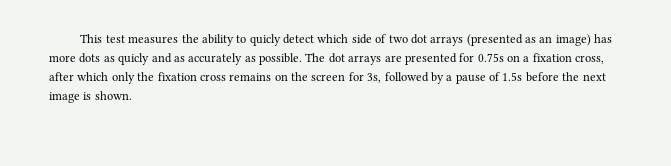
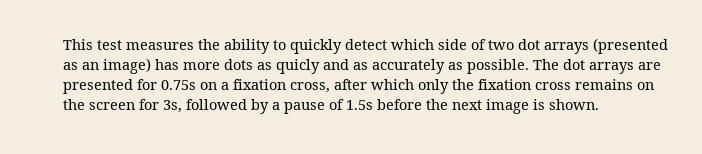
- This test measures the ability to quicly detect which side of two dot arrays (presented as an image) has more dots as quicly and as accurately as possible.
+ This test measures the ability to quickly detect which side of two dot arrays (presented as an image) has more dots as quicly and as accurately as possible.

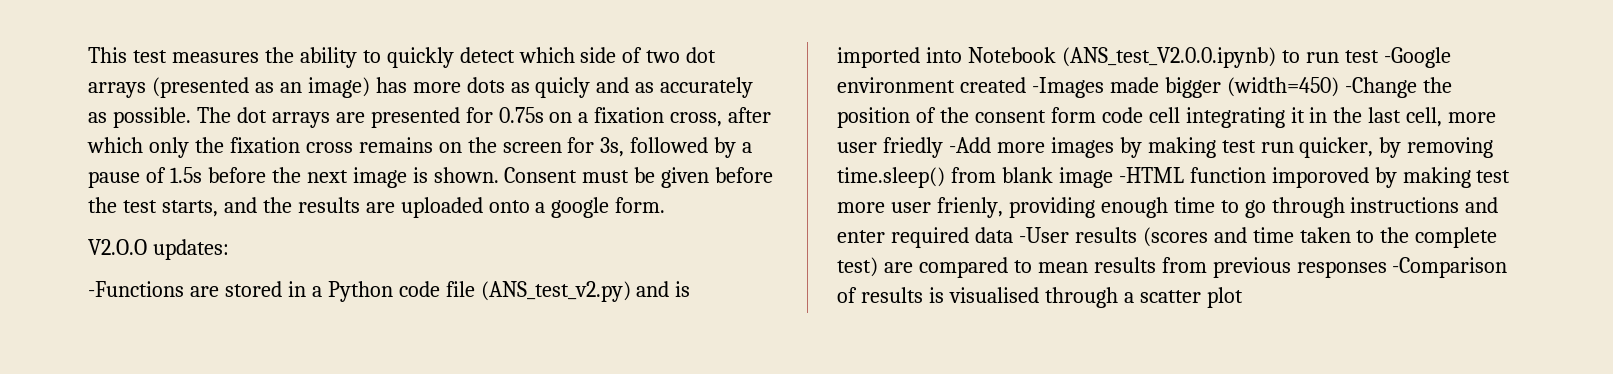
+ Consent must be given before the test starts, and the results are uploaded onto a google form.
+ V2.O.O updates:
+ -Functions are stored in a Python code file (ANS_test_v2.py) and is imported into Notebook (ANS_test_V2.0.0.ipynb) to run test -Google environment created -Images made bigger (width=450) -Change the position of the consent form code cell integrating it in the last cell, more user friedly -Add more images by making test run quicker, by removing time.sleep() from blank image -HTML function imporoved by making test more user frienly, providing enough time to go through instructions and enter required data -User results (scores and time taken to the complete test) are compared to mean results from previous responses -Comparison of results is visualised through a scatter plot

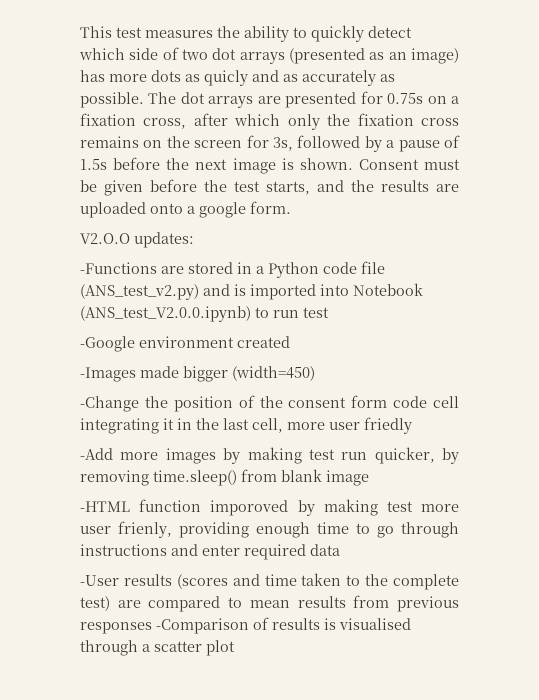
- -Functions are stored in a Python code file (ANS_test_v2.py) and is imported into Notebook (ANS_test_V2.0.0.ipynb) to run test -Google environment created -Images made bigger (width=450) -Change the position of the consent form code cell integrating it in the last cell, more user friedly -Add more images by making test run quicker, by removing time.sleep() from blank image -HTML function imporoved by making test more user frienly, providing enough time to go through instructions and enter required data -User results (scores and time taken to the complete test) are compared to mean results from previous responses -Comparison of results is visualised through a scatter plot
+ -Functions are stored in a Python code file (ANS_test_v2.py) and is imported into Notebook (ANS_test_V2.0.0.ipynb) to run test
+ -Google environment created
+ -Images made bigger (width=450)
+ -Change the position of the consent form code cell integrating it in the last cell, more user friedly
+ -Add more images by making test run quicker, by removing time.sleep() from blank image
+ -HTML function imporoved by making test more user frienly, providing enough time to go through instructions and enter required data
+ -User results (scores and time taken to the complete test) are compared to mean results from previous responses -Comparison of results is visualised through a scatter plot

